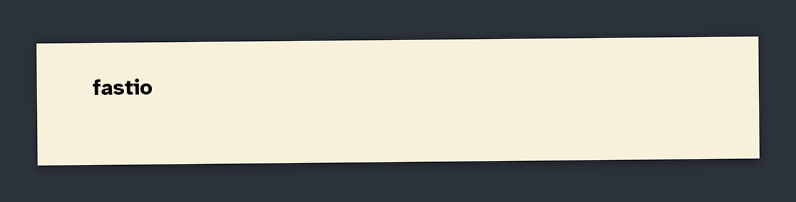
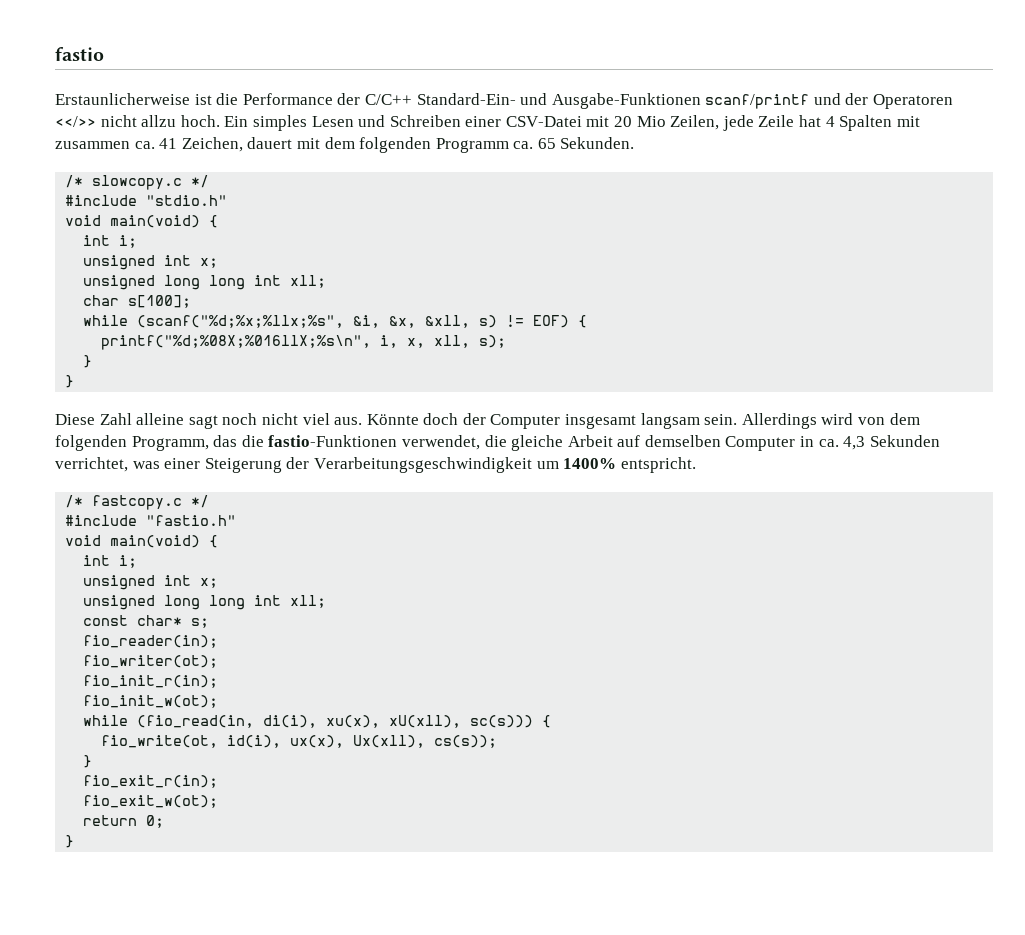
+ Erstaunlicherweise ist die Performance der C/C++ Standard-Ein- und Ausgabe-Funktionen scanf/printf und der Operatoren <</>> nicht allzu hoch. Ein simples Lesen und Schreiben einer CSV-Datei mit 20 Mio Zeilen, jede Zeile hat 4 Spalten mit zusammen ca. 41 Zeichen, dauert mit dem folgenden Programm ca. 65 Sekunden.
+ /* slowcopy.c */
+ #include "stdio.h"
+ void main(void) {
+ int i;
+ unsigned int x;
+ unsigned long long int xll;
+ char s[100];
+ while (scanf("%d;%x;%llx;%s", &i, &x, &xll, s) != EOF) {
+ printf("%d;%08X;%016llX;%s\n", i, x, xll, s);
+ }
+ }
+ Diese Zahl alleine sagt noch nicht viel aus. Könnte doch der Computer insgesamt langsam sein. Allerdings wird von dem folgenden Programm, das die fastio-Funktionen verwendet, die gleiche Arbeit auf demselben Computer in ca. 4,3 Sekunden verrichtet, was einer Steigerung der Verarbeitungsgeschwindigkeit um 1400% entspricht.
+ /* fastcopy.c */
+ #include "fastio.h"
+ void main(void) {
+ int i;
+ unsigned int x;
+ unsigned long long int xll;
+ const char* s;
+ fio_reader(in);
+ fio_writer(ot);
+ fio_init_r(in);
+ fio_init_w(ot);
+ while (fio_read(in, di(i), xu(x), xU(xll), sc(s))) {
+ fio_write(ot, id(i), ux(x), Ux(xll), cs(s));
+ }
+ fio_exit_r(in);
+ fio_exit_w(ot);
+ return 0;
+ }

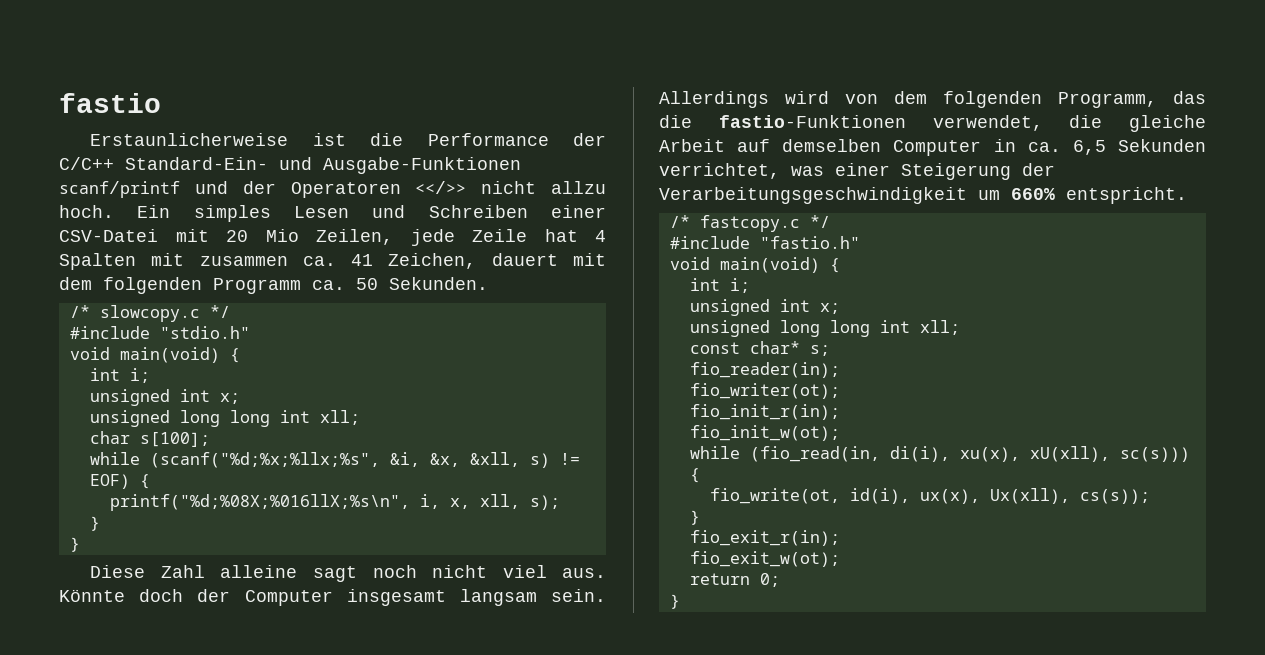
- Ein simples Lesen und Schreiben einer CSV-Datei mit 20 Mio Zeilen, jede Zeile hat 4 Spalten mit zusammen ca. 41 Zeichen, dauert mit dem folgenden Programm ca. 65 Sekunden.
+ Ein simples Lesen und Schreiben einer CSV-Datei mit 20 Mio Zeilen, jede Zeile hat 4 Spalten mit zusammen ca. 41 Zeichen, dauert mit dem folgenden Programm ca. 50 Sekunden.
- Allerdings wird von dem folgenden Programm, das die fastio-Funktionen verwendet, die gleiche Arbeit auf demselben Computer in ca. 4,3 Sekunden verrichtet, was einer Steigerung der Verarbeitungsgeschwindigkeit um 1400% entspricht.
+ Allerdings wird von dem folgenden Programm, das die fastio-Funktionen verwendet, die gleiche Arbeit auf demselben Computer in ca. 6,5 Sekunden verrichtet, was einer Steigerung der Verarbeitungsgeschwindigkeit um 660% entspricht.

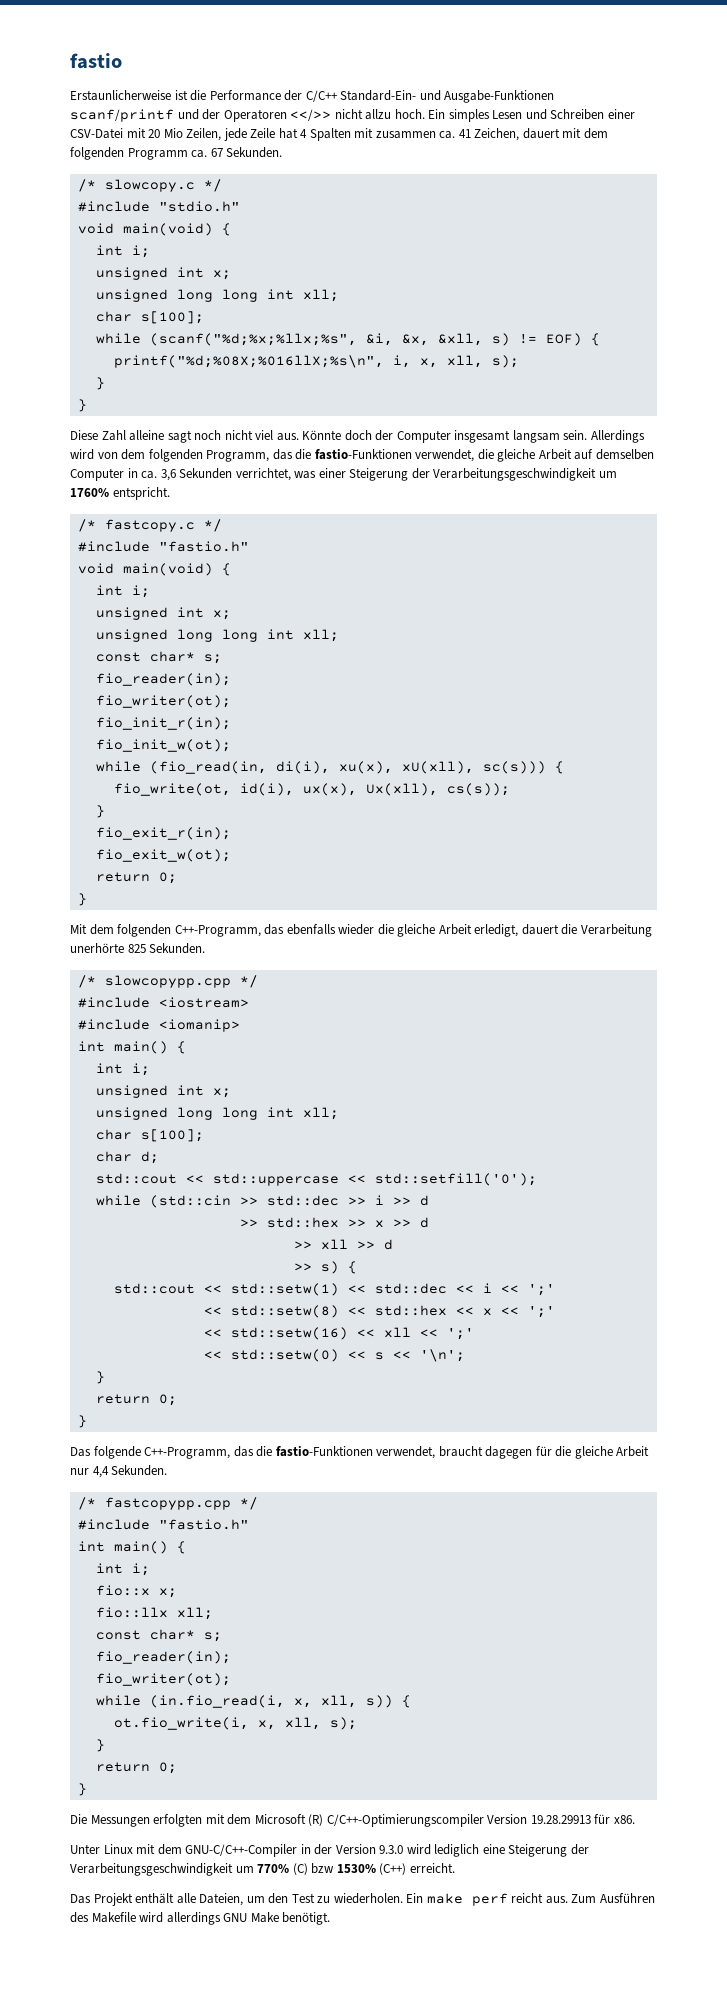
- Ein simples Lesen und Schreiben einer CSV-Datei mit 20 Mio Zeilen, jede Zeile hat 4 Spalten mit zusammen ca. 41 Zeichen, dauert mit dem folgenden Programm ca. 50 Sekunden.
+ Ein simples Lesen und Schreiben einer CSV-Datei mit 20 Mio Zeilen, jede Zeile hat 4 Spalten mit zusammen ca. 41 Zeichen, dauert mit dem folgenden Programm ca. 67 Sekunden.
- Allerdings wird von dem folgenden Programm, das die fastio-Funktionen verwendet, die gleiche Arbeit auf demselben Computer in ca. 6,5 Sekunden verrichtet, was einer Steigerung der Verarbeitungsgeschwindigkeit um 660% entspricht.
+ Allerdings wird von dem folgenden Programm, das die fastio-Funktionen verwendet, die gleiche Arbeit auf demselben Computer in ca. 3,6 Sekunden verrichtet, was einer Steigerung der Verarbeitungsgeschwindigkeit um 1760% entspricht.
+ Mit dem folgenden C++-Programm, das ebenfalls wieder die gleiche Arbeit erledigt, dauert die Verarbeitung unerhörte 825 Sekunden.
+ /* slowcopypp.cpp */
+ #include <iostream>
+ #include <iomanip>
+ int main() {
+ int i;
+ unsigned int x;
+ unsigned long long int xll;
+ char s[100];
+ char d;
+ std::cout << std::uppercase << std::setfill('0');
+ while (std::cin >> std::dec >> i >> d
+ >> std::hex >> x >> d
+ >> xll >> d
+ >> s) {
+ std::cout << std::setw(1) << std::dec << i << ';'
+ << std::setw(8) << std::hex << x << ';'
+ << std::setw(16) << xll << ';'
+ << std::setw(0) << s << '\n';
+ }
+ return 0;
+ }
+ Das folgende C++-Programm, das die fastio-Funktionen verwendet, braucht dagegen für die gleiche Arbeit nur 4,4 Sekunden.
+ /* fastcopypp.cpp */
+ #include "fastio.h"
+ int main() {
+ int i;
+ fio::x x;
+ fio::llx xll;
+ const char* s;
+ fio_reader(in);
+ fio_writer(ot);
+ while (in.fio_read(i, x, xll, s)) {
+ ot.fio_write(i, x, xll, s);
+ }
+ return 0;
+ }
+ Die Messungen erfolgten mit dem Microsoft (R) C/C++-Optimierungscompiler Version 19.28.29913 für x86.
+ Unter Linux mit dem GNU-C/C++-Compiler in der Version 9.3.0 wird lediglich eine Steigerung der Verarbeitungsgeschwindigkeit um 770% (C) bzw 1530% (C++) erreicht.
+ Das Projekt enthält alle Dateien, um den Test zu wiederholen. Ein make perf reicht aus. Zum Ausführen des Makefile wird allerdings GNU Make benötigt.

